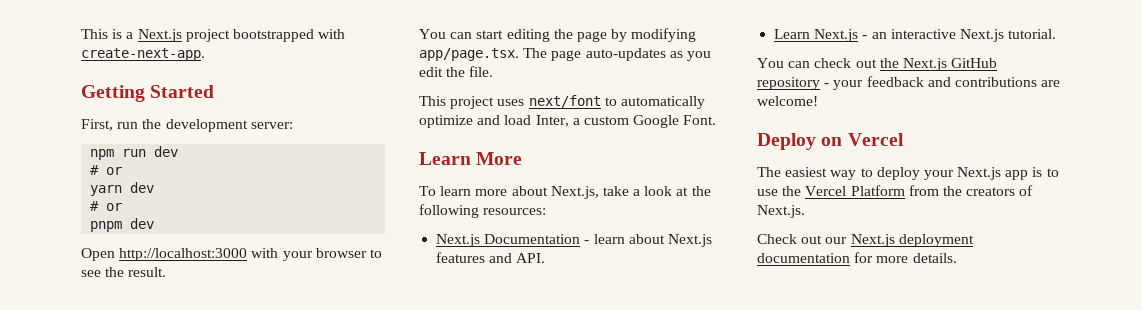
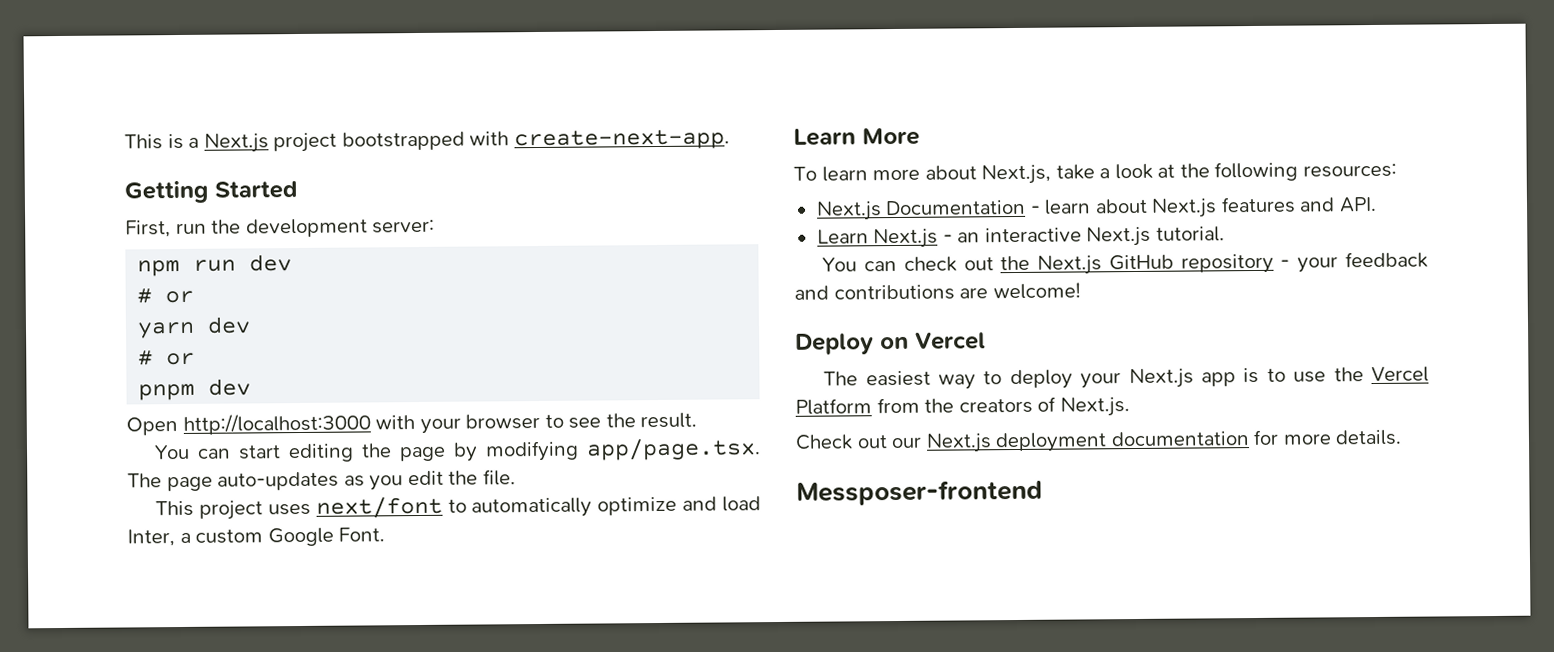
+ Messposer-frontend

